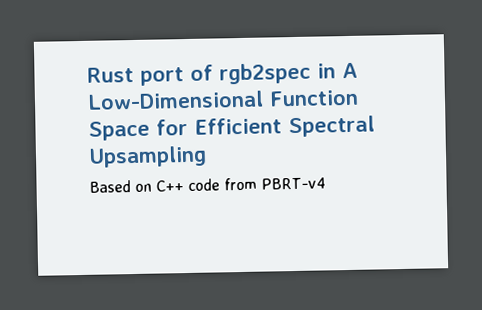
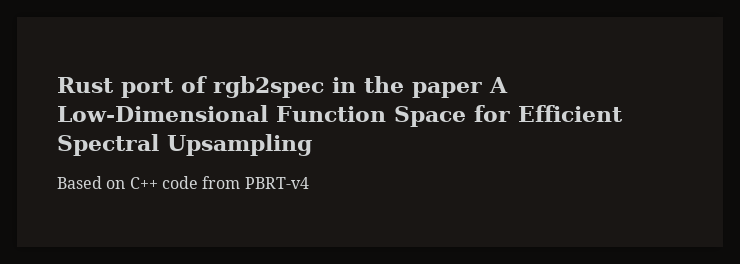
- Rust port of rgb2spec in A Low-Dimensional Function Space for Efficient Spectral Upsampling
+ Rust port of rgb2spec in the paper A Low-Dimensional Function Space for Efficient Spectral Upsampling

